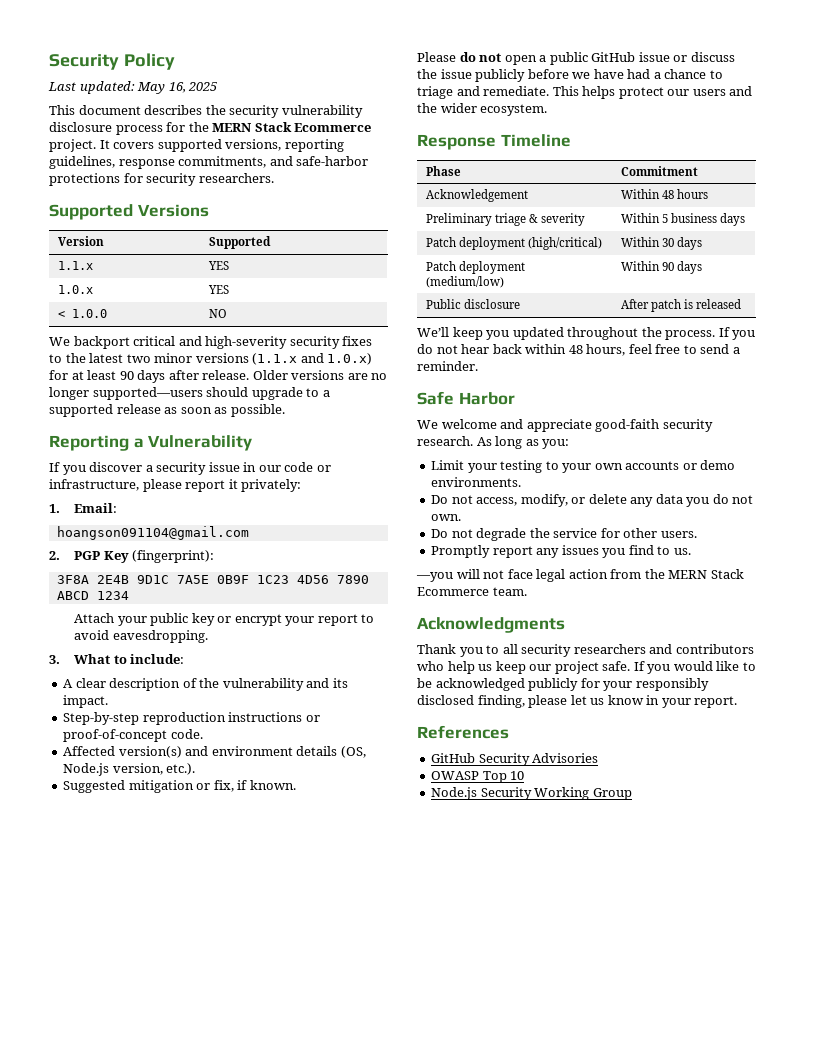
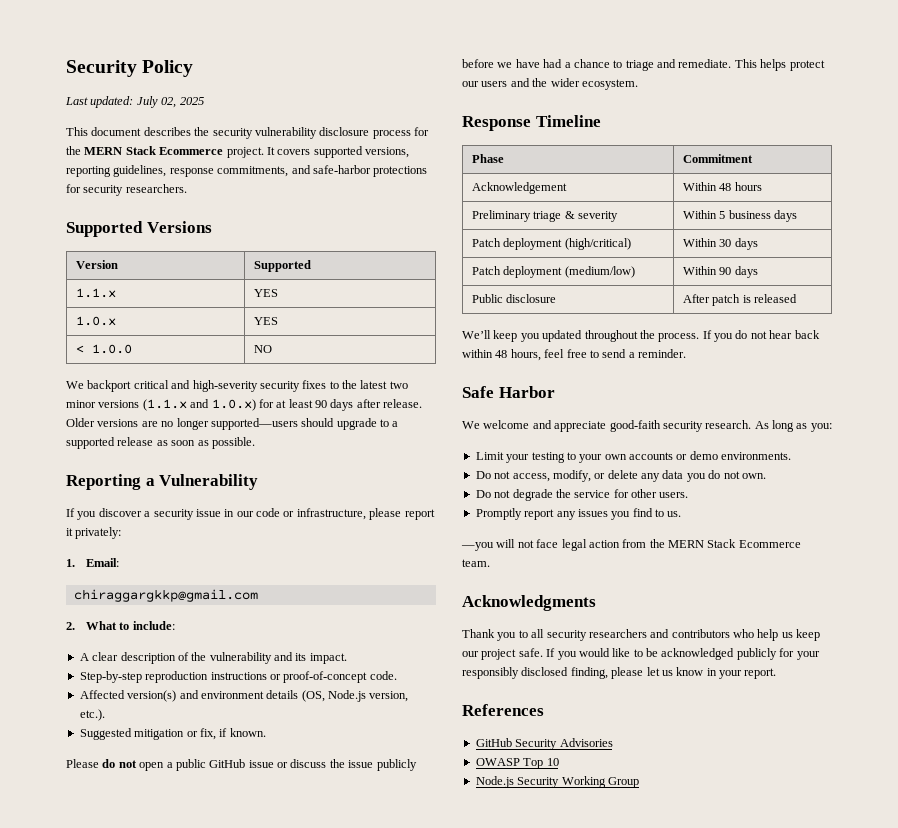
- Last updated: May 16, 2025
+ Last updated: July 02, 2025
- hoangson091104@gmail.com
- 2. PGP Key (fingerprint):
- 3F8A 2E4B 9D1C 7A5E 0B9F 1C23 4D56 7890 ABCD 1234
- Attach your public key or encrypt your report to avoid eavesdropping.
- 3. What to include:
+ chiraggargkkp@gmail.com
+ 2. What to include:

